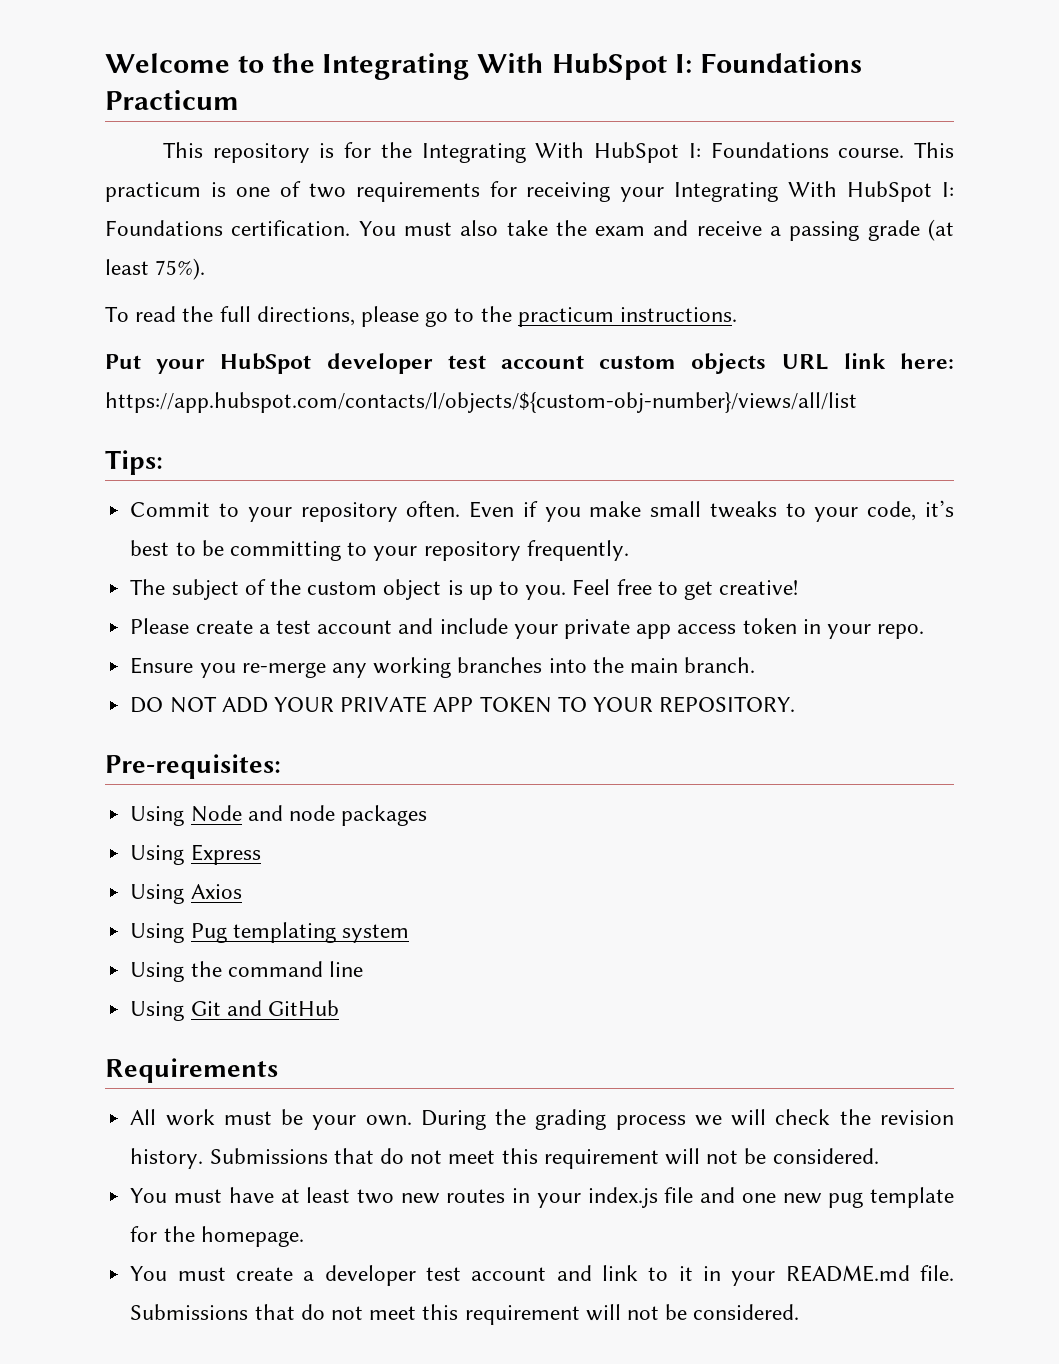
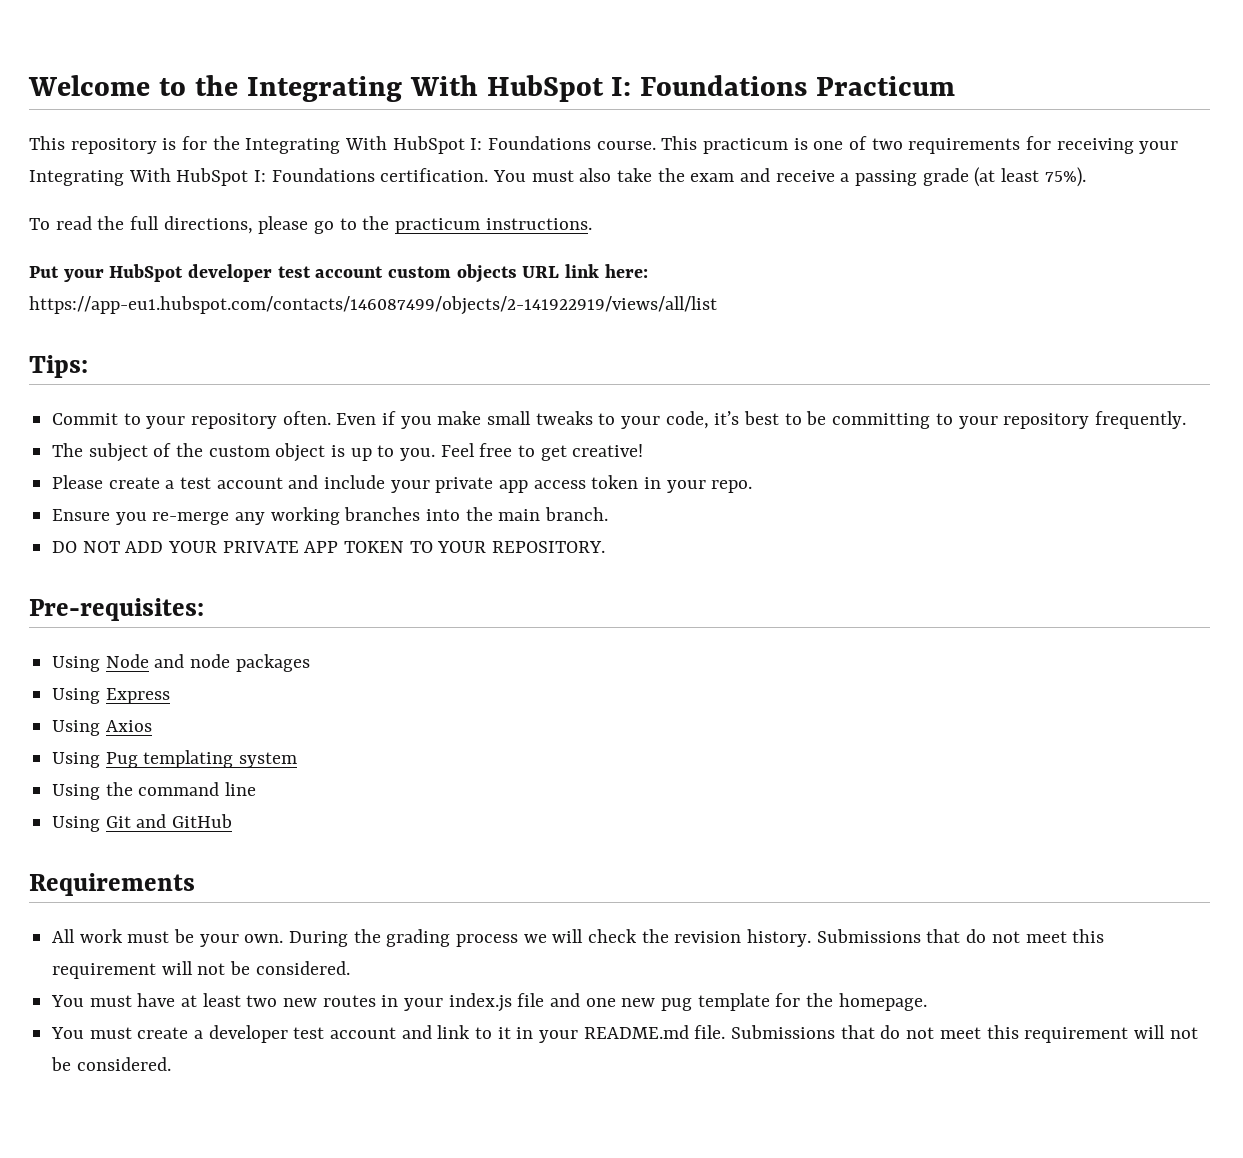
- Put your HubSpot developer test account custom objects URL link here: https://app.hubspot.com/contacts/l/objects/${custom-obj-number}/views/all/list
+ Put your HubSpot developer test account custom objects URL link here: https://app-eu1.hubspot.com/contacts/146087499/objects/2-141922919/views/all/list

